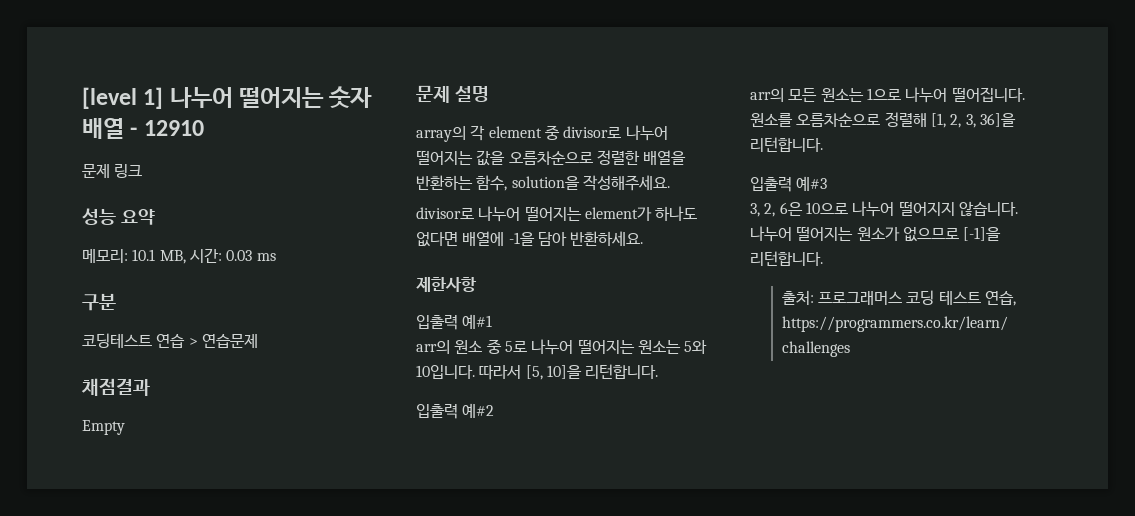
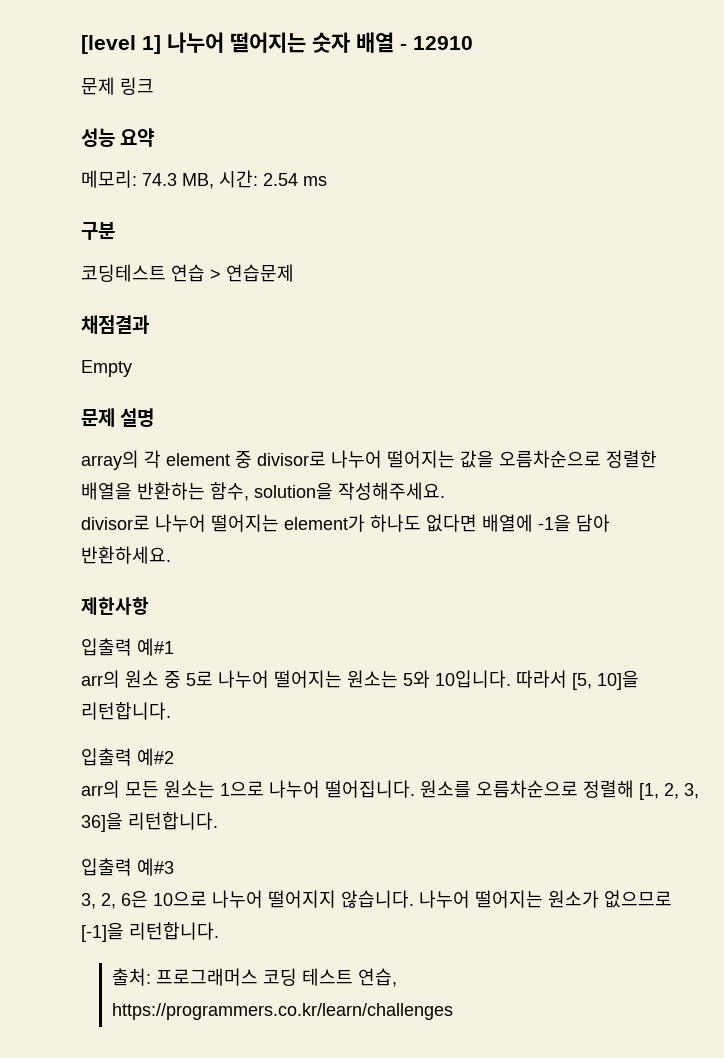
- 메모리: 10.1 MB, 시간: 0.03 ms
+ 메모리: 74.3 MB, 시간: 2.54 ms

